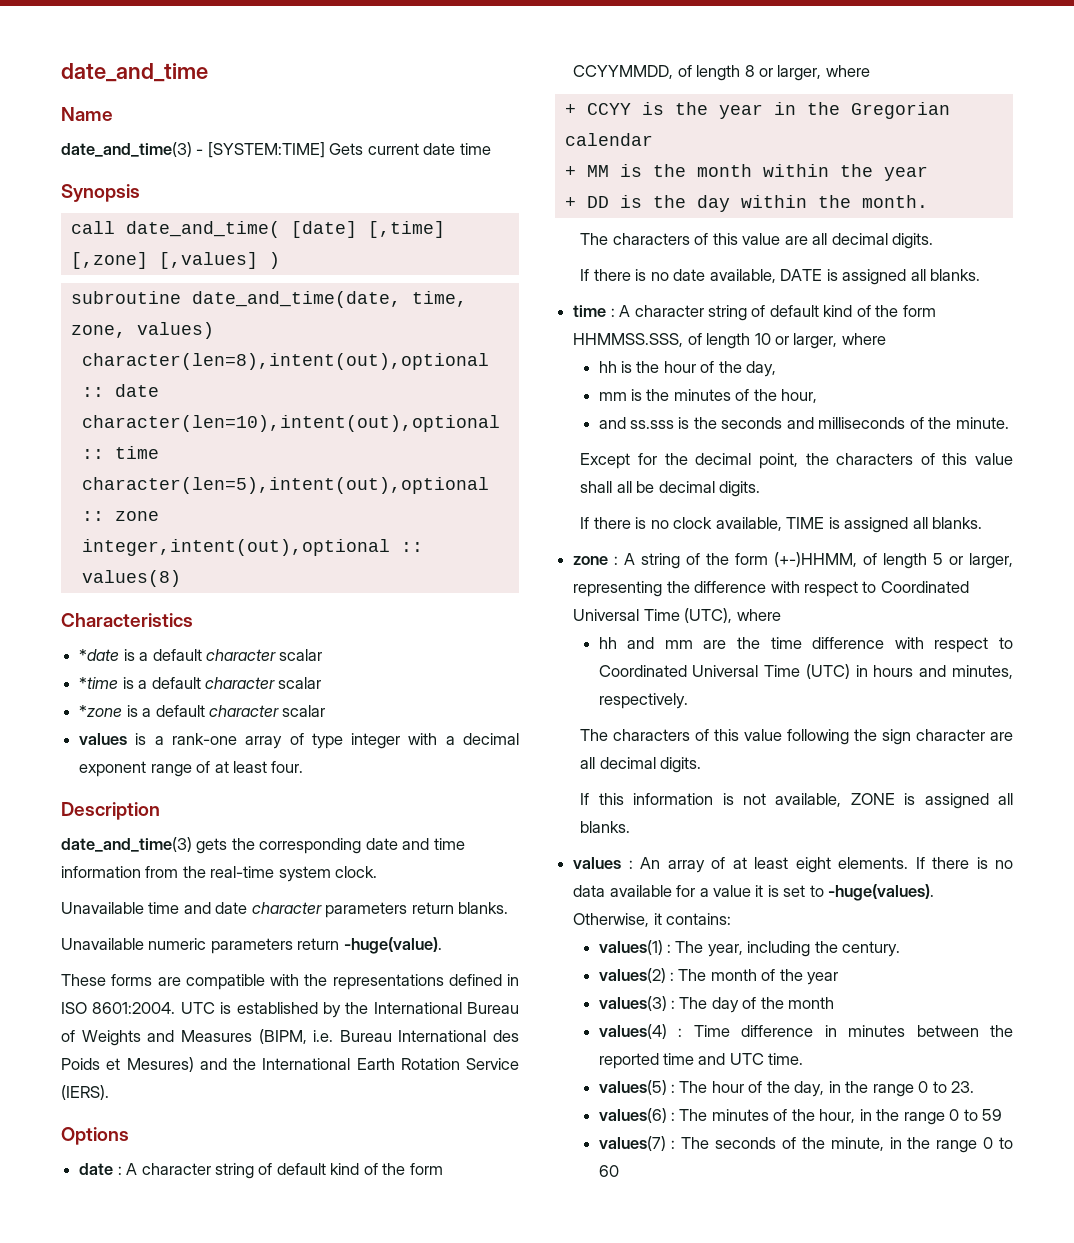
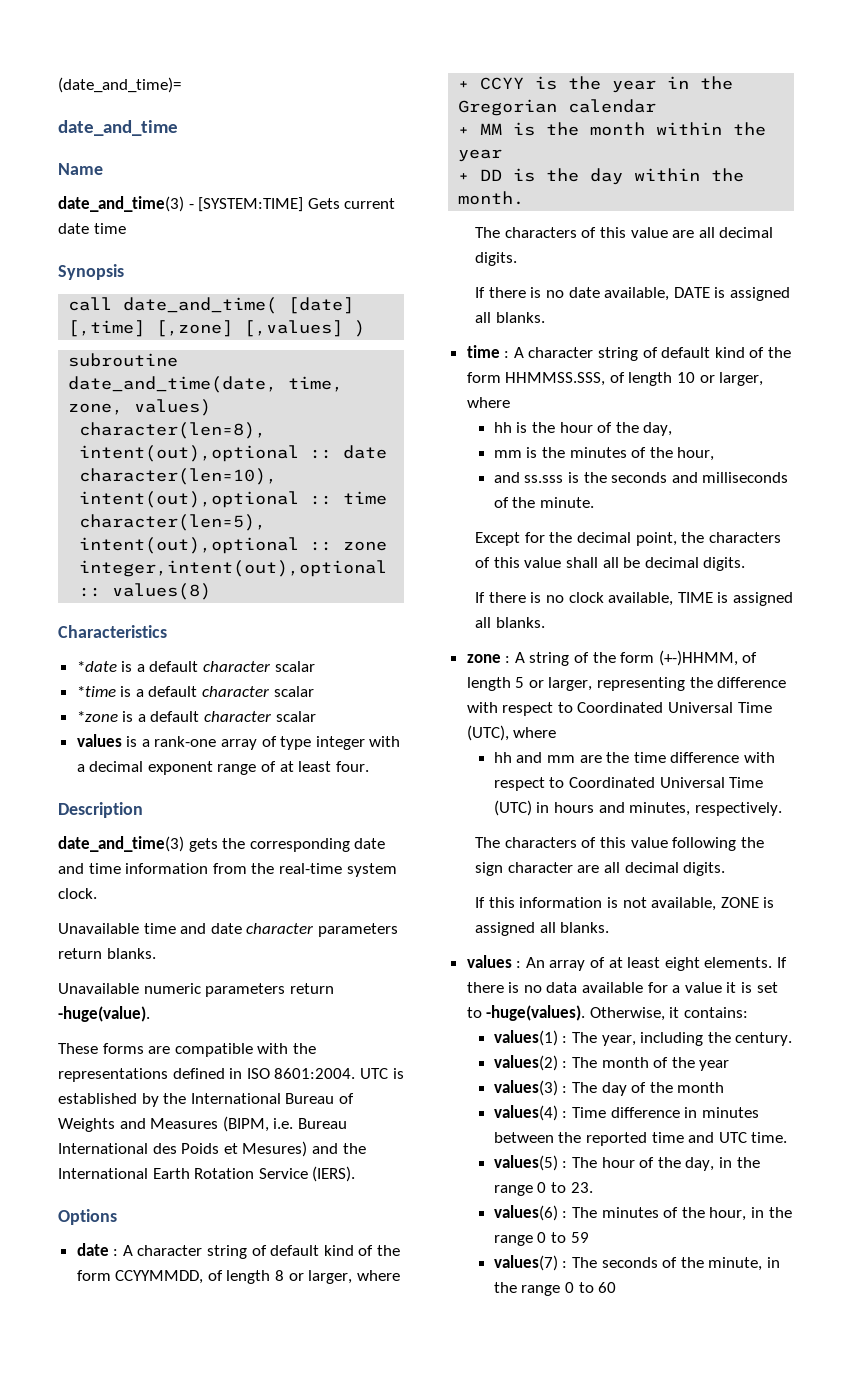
+ (date_and_time)=

